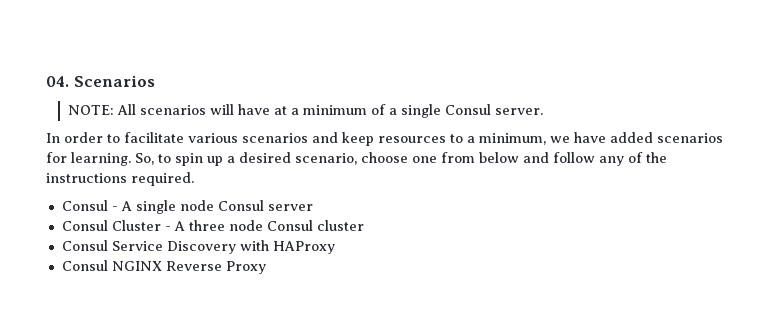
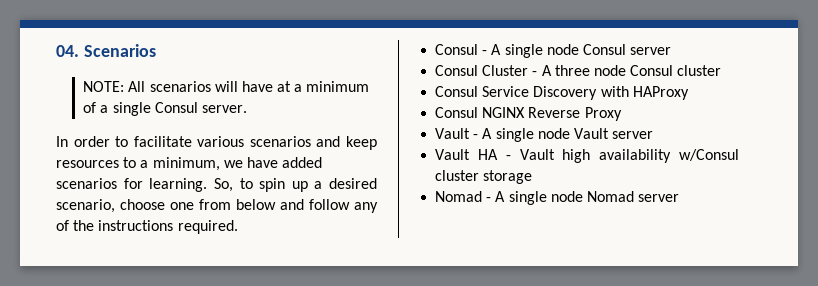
+ Vault - A single node Vault server
+ Vault HA - Vault high availability w/Consul cluster storage
+ Nomad - A single node Nomad server

